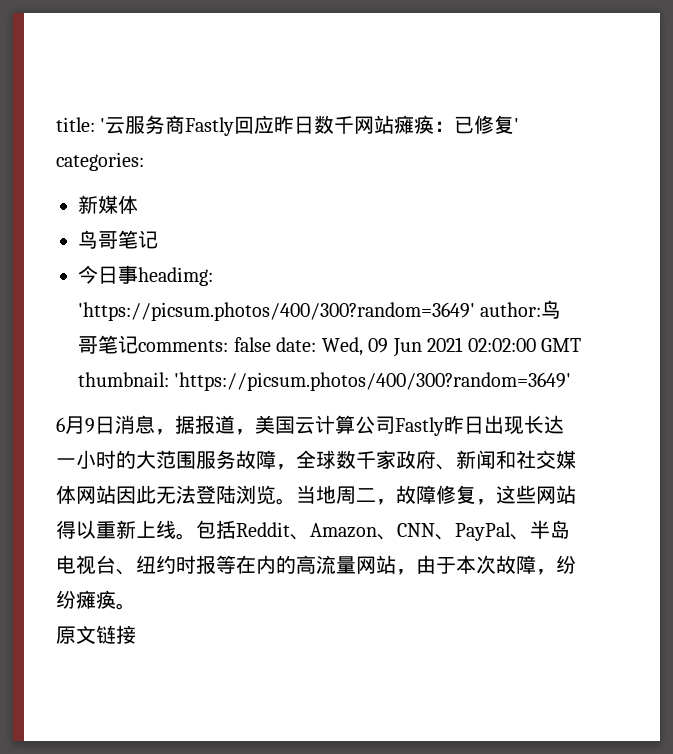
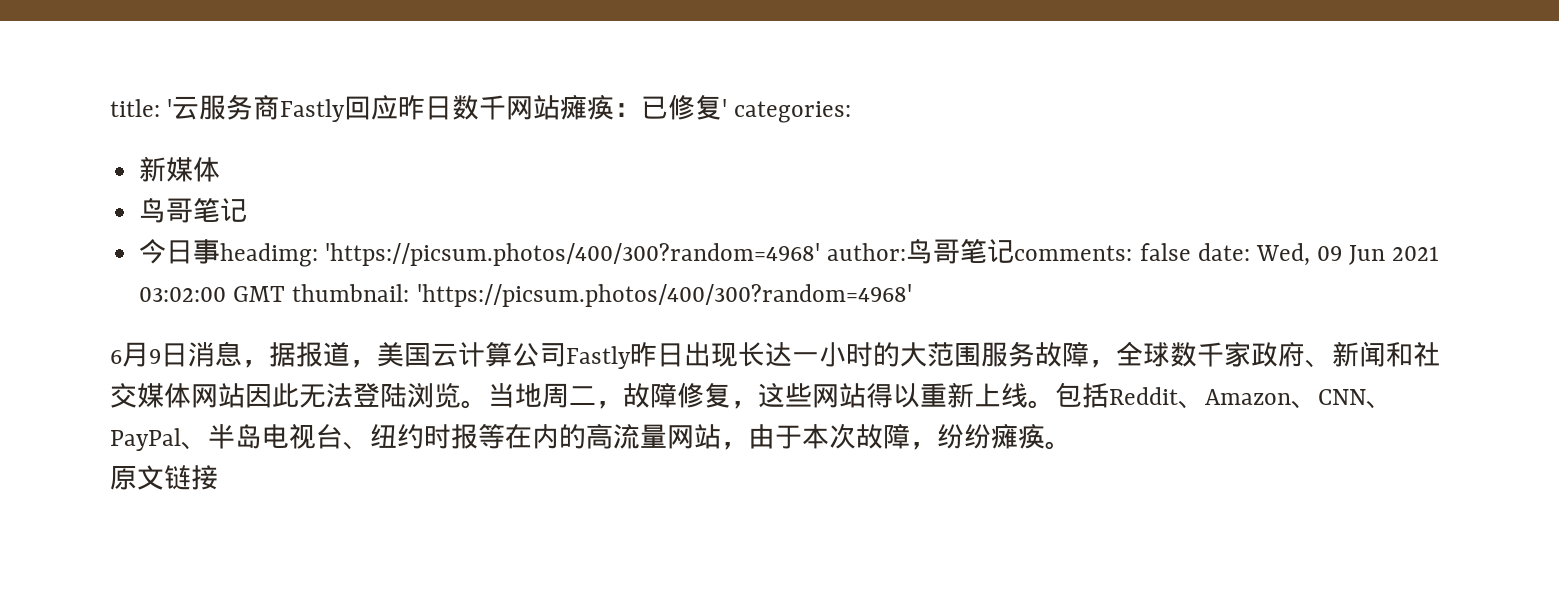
- 今日事headimg: 'https://picsum.photos/400/300?random=3649' author:鸟哥笔记comments: false date: Wed, 09 Jun 2021 02:02:00 GMT thumbnail: 'https://picsum.photos/400/300?random=3649'
+ 今日事headimg: 'https://picsum.photos/400/300?random=4968' author:鸟哥笔记comments: false date: Wed, 09 Jun 2021 03:02:00 GMT thumbnail: 'https://picsum.photos/400/300?random=4968'

